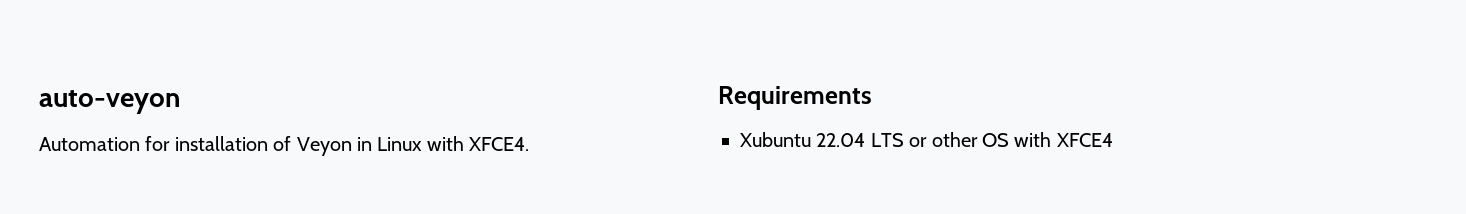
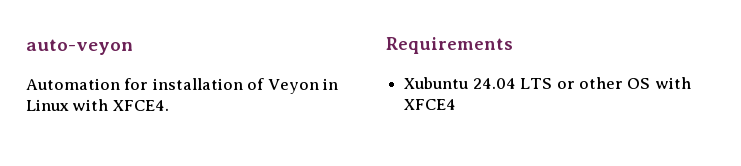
- Xubuntu 22.04 LTS or other OS with XFCE4
+ Xubuntu 24.04 LTS or other OS with XFCE4

